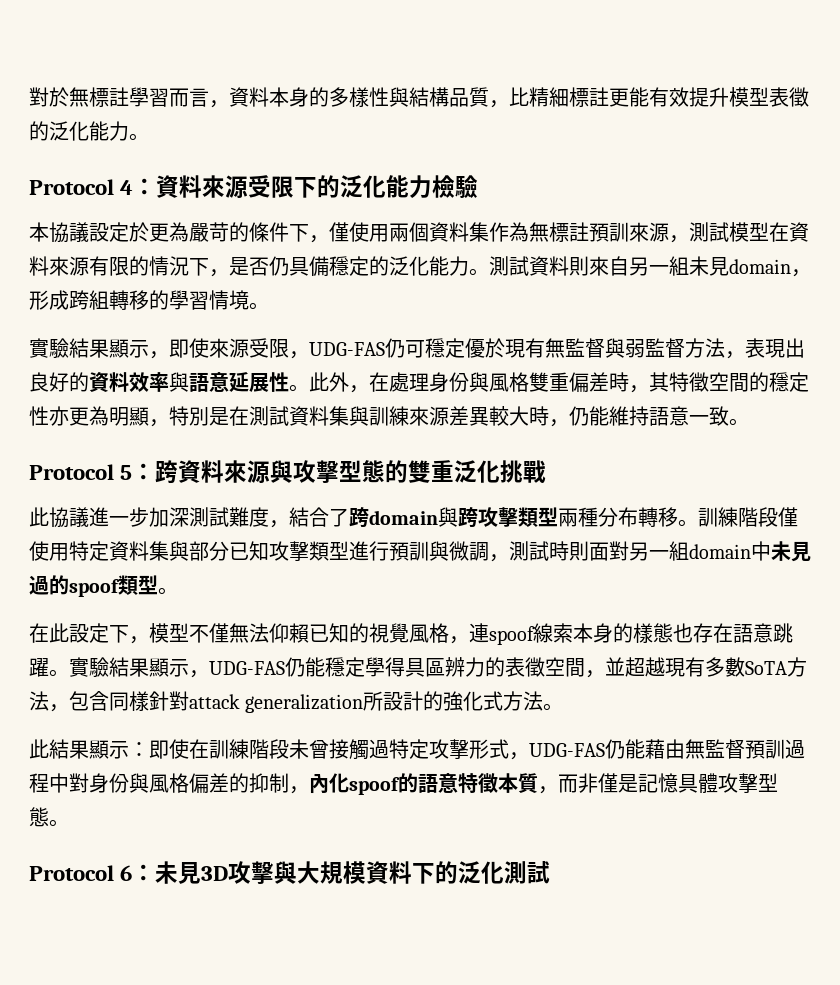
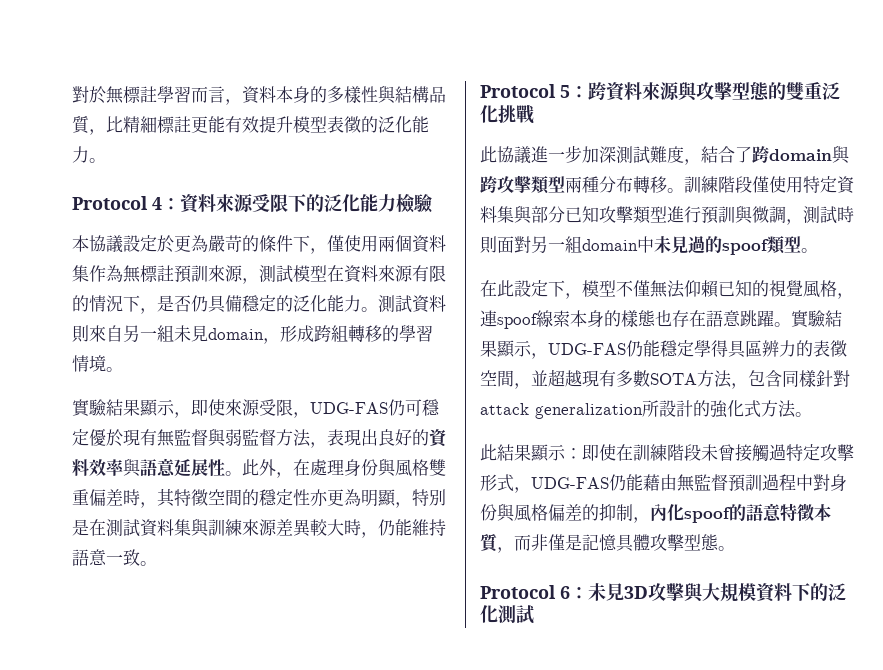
- 實驗結果顯示，UDG-FAS仍能穩定學得具區辨力的表徵空間，並超越現有多數SoTA方法，包含同樣針對attack generalization所設計的強化式方法。
+ 實驗結果顯示，UDG-FAS仍能穩定學得具區辨力的表徵空間，並超越現有多數SOTA方法，包含同樣針對attack generalization所設計的強化式方法。

